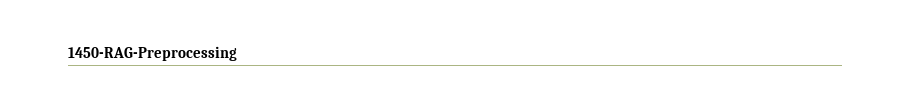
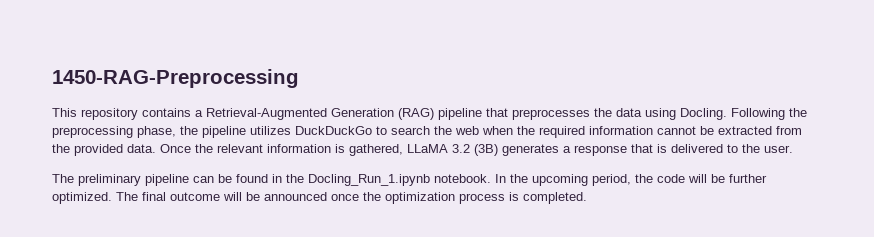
+ This repository contains a Retrieval-Augmented Generation (RAG) pipeline that preprocesses the data using Docling. Following the preprocessing phase, the pipeline utilizes DuckDuckGo to search the web when the required information cannot be extracted from the provided data. Once the relevant information is gathered, LLaMA 3.2 (3B) generates a response that is delivered to the user.
+ The preliminary pipeline can be found in the Docling_Run_1.ipynb notebook. In the upcoming period, the code will be further optimized. The final outcome will be announced once the optimization process is completed.

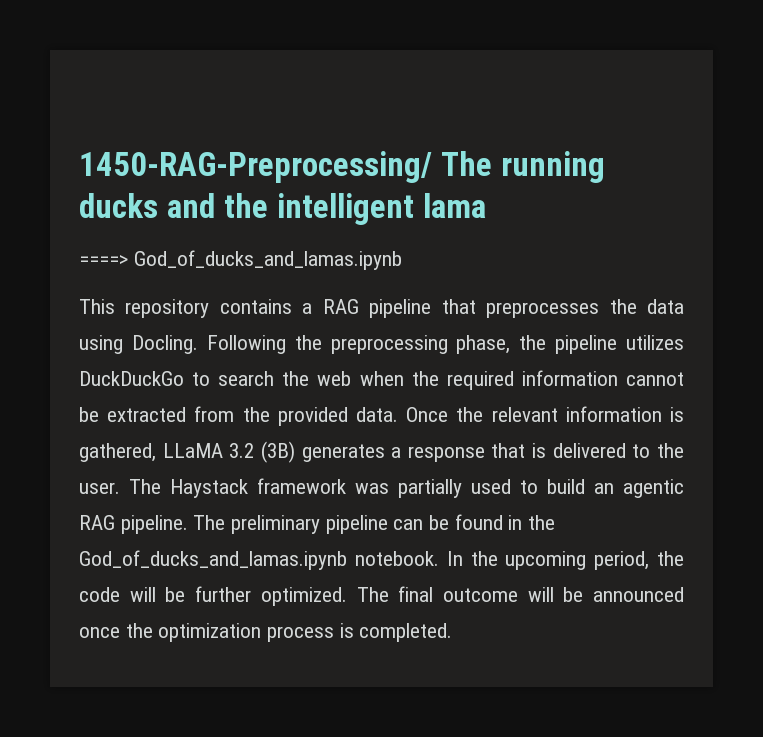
- 1450-RAG-Preprocessing
+ 1450-RAG-Preprocessing/ The running ducks and the intelligent lama
+ ====> God_of_ducks_and_lamas.ipynb
- This repository contains a Retrieval-Augmented Generation (RAG) pipeline that preprocesses the data using Docling.
+ This repository contains a RAG pipeline that preprocesses the data using Docling.
- Once the relevant information is gathered, LLaMA 3.2 (3B) generates a response that is delivered to the user.
- The preliminary pipeline can be found in the Docling_Run_1.ipynb notebook.
+ Once the relevant information is gathered, LLaMA 3.2 (3B) generates a response that is delivered to the user. The Haystack framework was partially used to build an agentic RAG pipeline. The preliminary pipeline can be found in the God_of_ducks_and_lamas.ipynb notebook.

